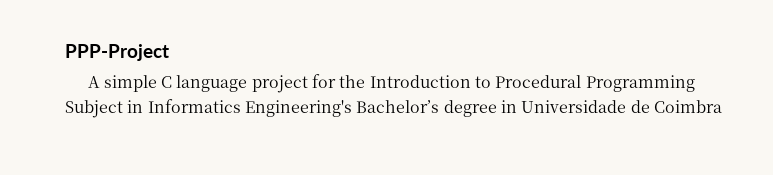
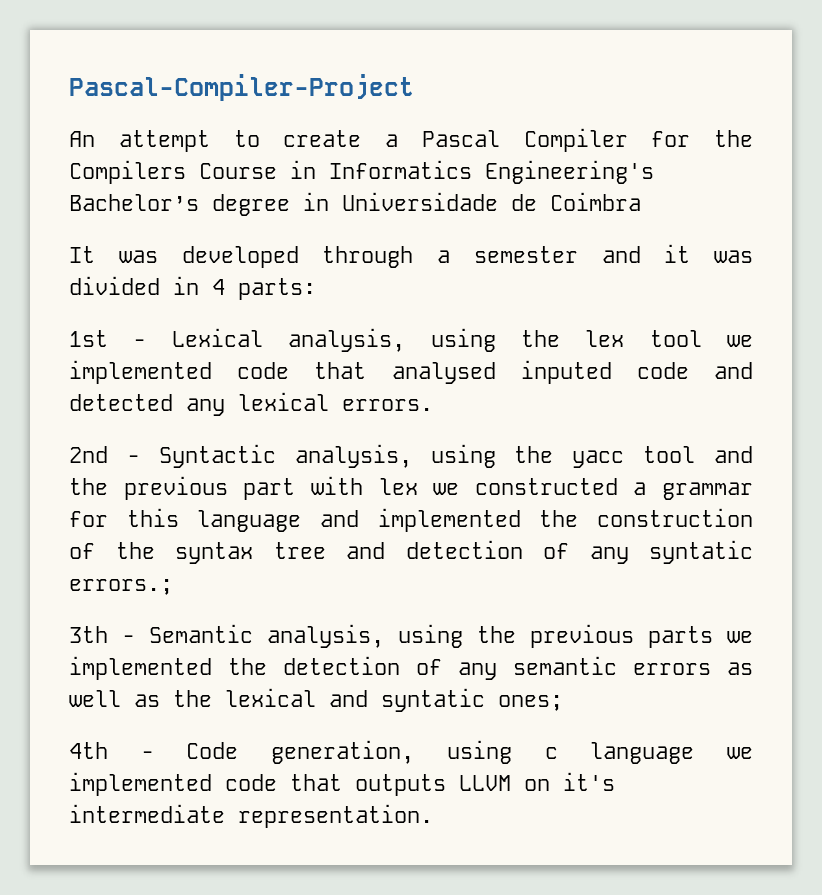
- PPP-Project
- A simple C language project for the Introduction to Procedural Programming Subject in Informatics Engineering's Bachelor’s degree in Universidade de Coimbra
+ Pascal-Compiler-Project
+ An attempt to create a Pascal Compiler for the Compilers Course in Informatics Engineering's Bachelor’s degree in Universidade de Coimbra
+ It was developed through a semester and it was divided in 4 parts:
+ 1st - Lexical analysis, using the lex tool we implemented code that analysed inputed code and detected any lexical errors.
+ 2nd - Syntactic analysis, using the yacc tool and the previous part with lex we constructed a grammar for this language and implemented the construction of the syntax tree and detection of any syntatic errors.;
+ 3th - Semantic analysis, using the previous parts we implemented the detection of any semantic errors as well as the lexical and syntatic ones;
+ 4th - Code generation, using c language we implemented code that outputs LLVM on it's intermediate representation.

